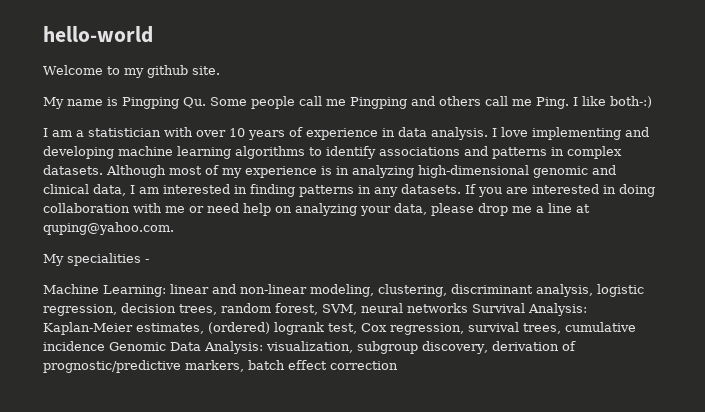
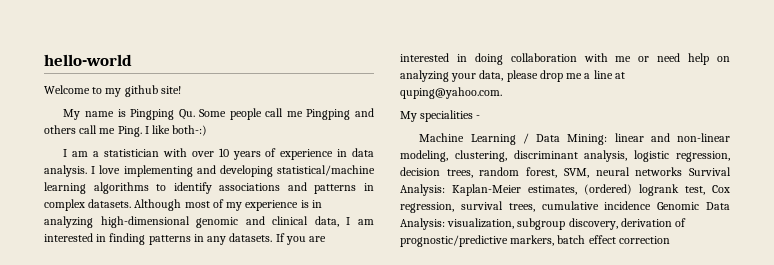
- Welcome to my github site.
+ Welcome to my github site!
- I love implementing and developing machine learning algorithms to identify associations and patterns in complex datasets.
+ I love implementing and developing statistical/machine learning algorithms to identify associations and patterns in complex datasets.
- Machine Learning: linear and non-linear modeling, clustering, discriminant analysis, logistic regression, decision trees, random forest, SVM, neural networks Survival Analysis: Kaplan-Meier estimates, (ordered) logrank test, Cox regression, survival trees, cumulative incidence Genomic Data Analysis: visualization, subgroup discovery, derivation of prognostic/predictive markers, batch effect correction
+ Machine Learning / Data Mining: linear and non-linear modeling, clustering, discriminant analysis, logistic regression, decision trees, random forest, SVM, neural networks Survival Analysis: Kaplan-Meier estimates, (ordered) logrank test, Cox regression, survival trees, cumulative incidence Genomic Data Analysis: visualization, subgroup discovery, derivation of prognostic/predictive markers, batch effect correction

